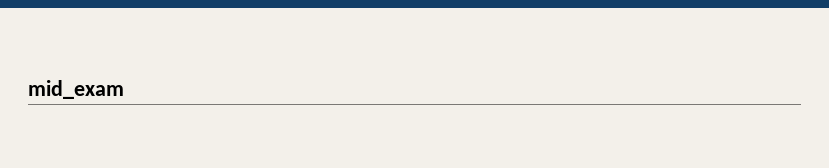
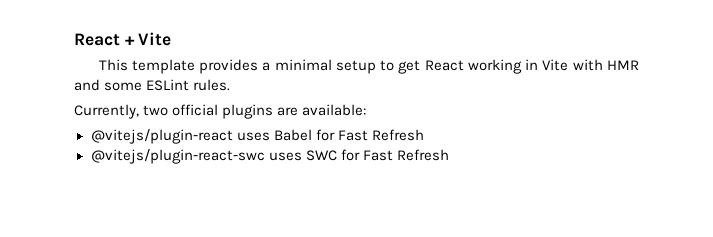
- mid_exam
+ React + Vite
+ This template provides a minimal setup to get React working in Vite with HMR and some ESLint rules.
+ Currently, two official plugins are available:
+ @vitejs/plugin-react uses Babel for Fast Refresh
+ @vitejs/plugin-react-swc uses SWC for Fast Refresh

